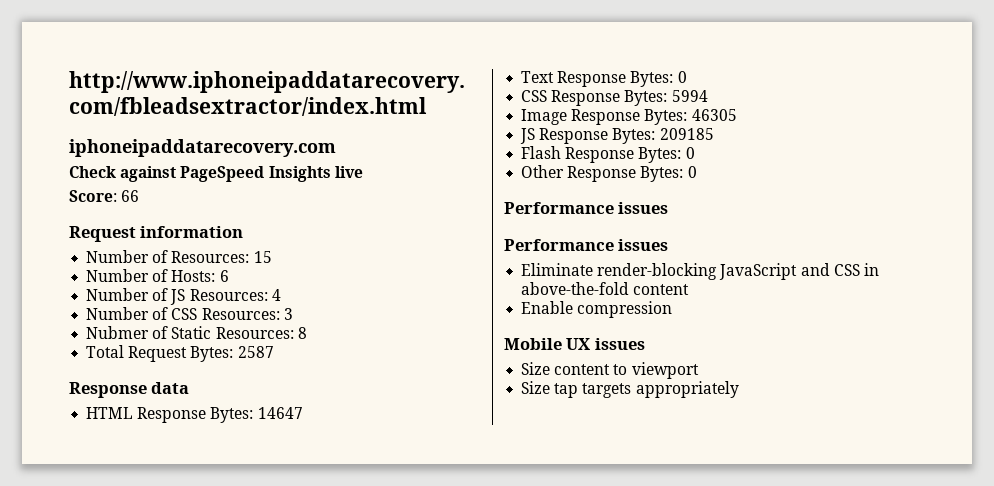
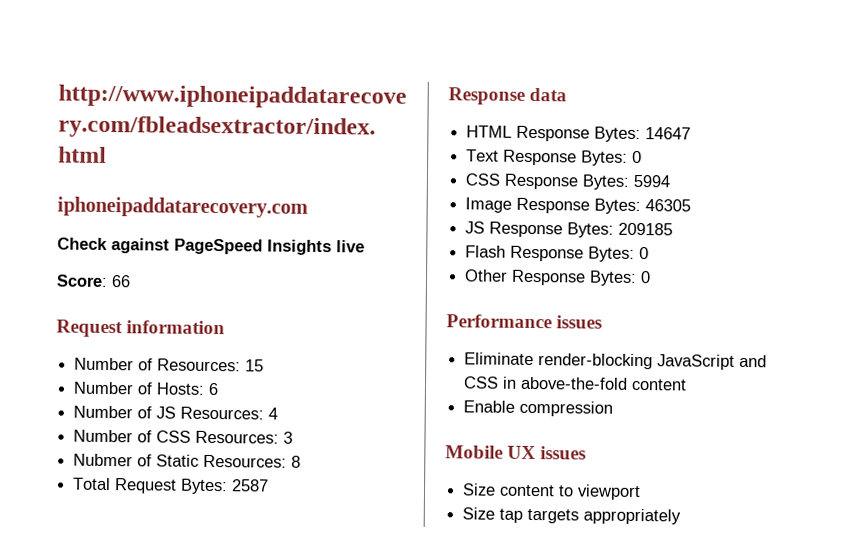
  Other Response Bytes: 0
- Performance issues

